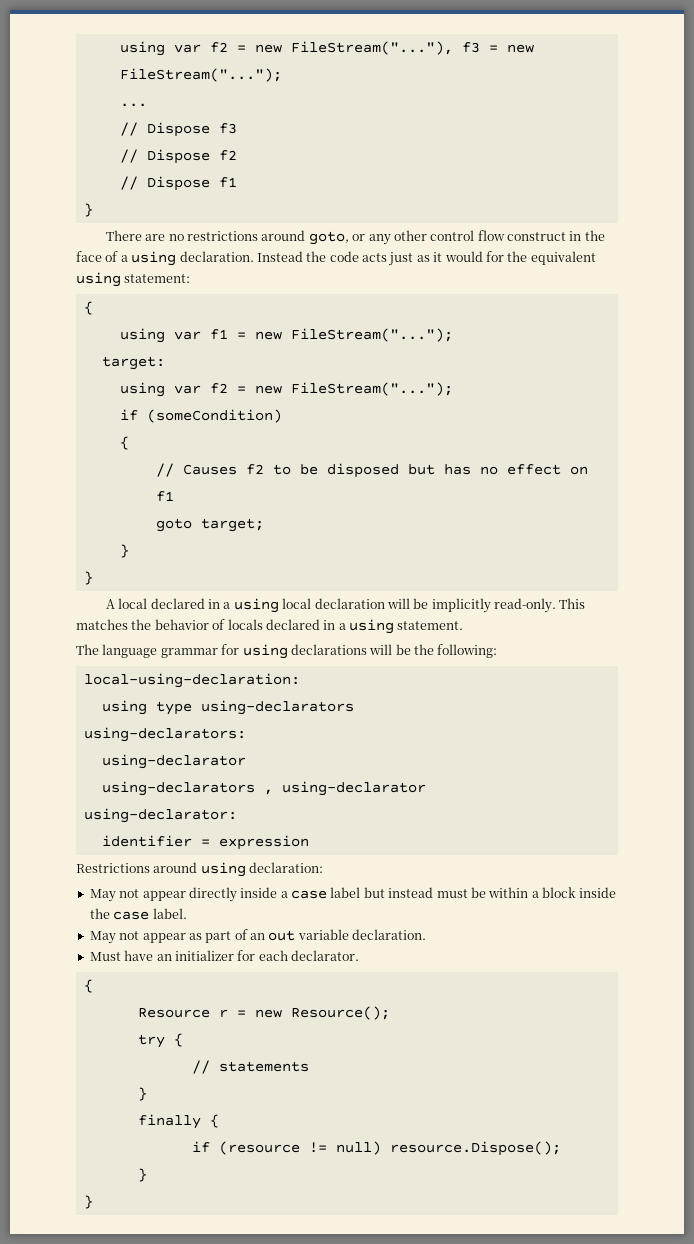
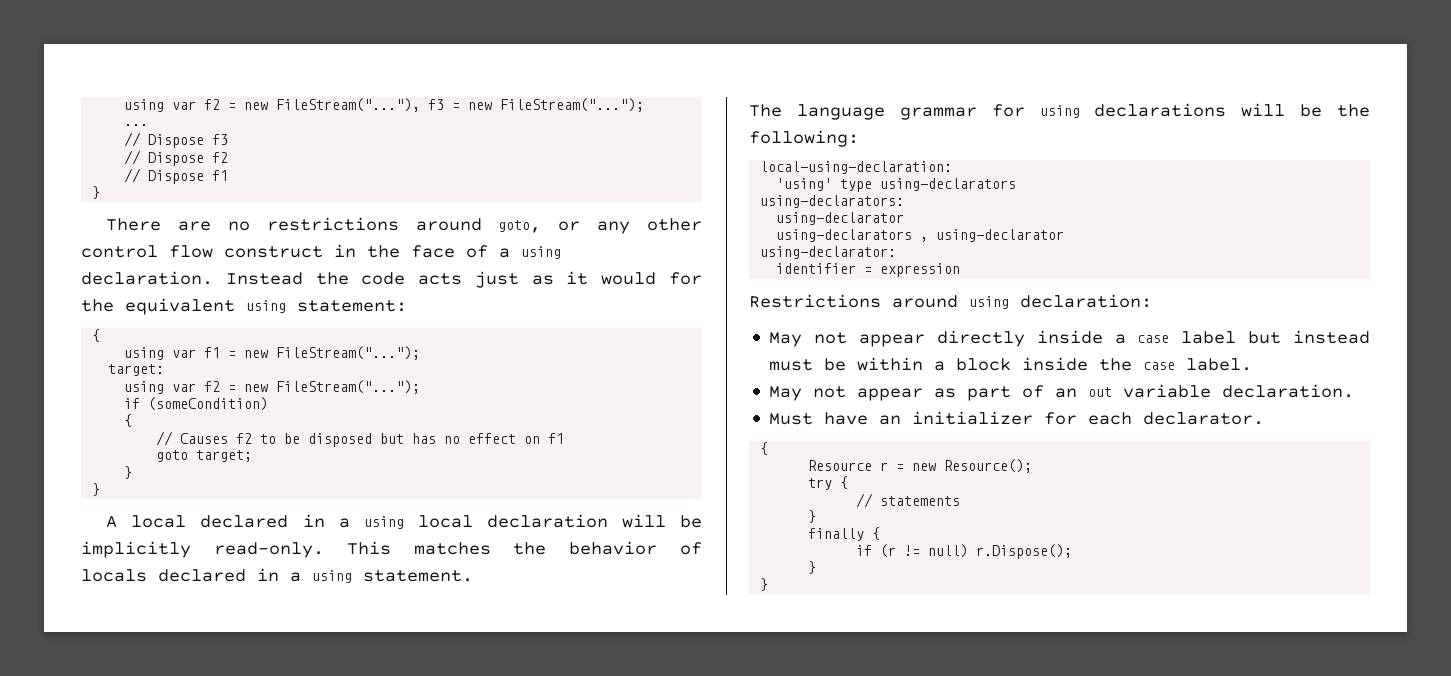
- using type using-declarators
+ 'using' type using-declarators
- if (resource != null) resource.Dispose();
+ if (r != null) r.Dispose();

